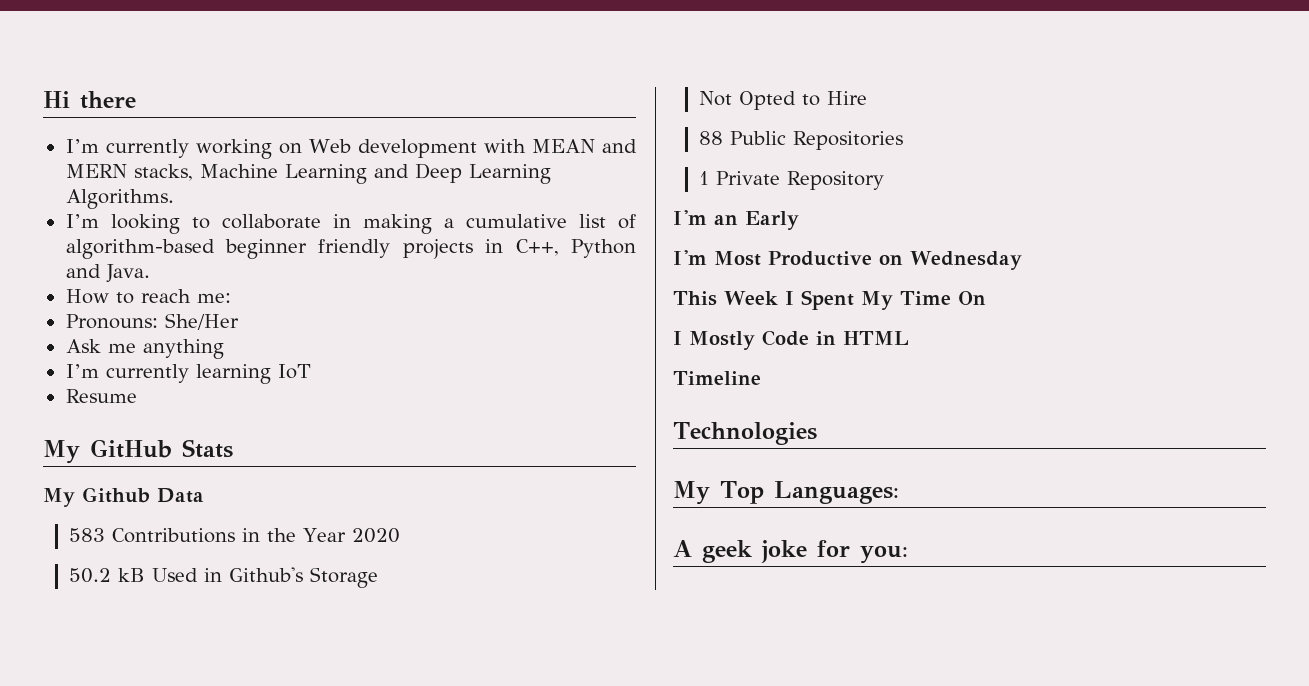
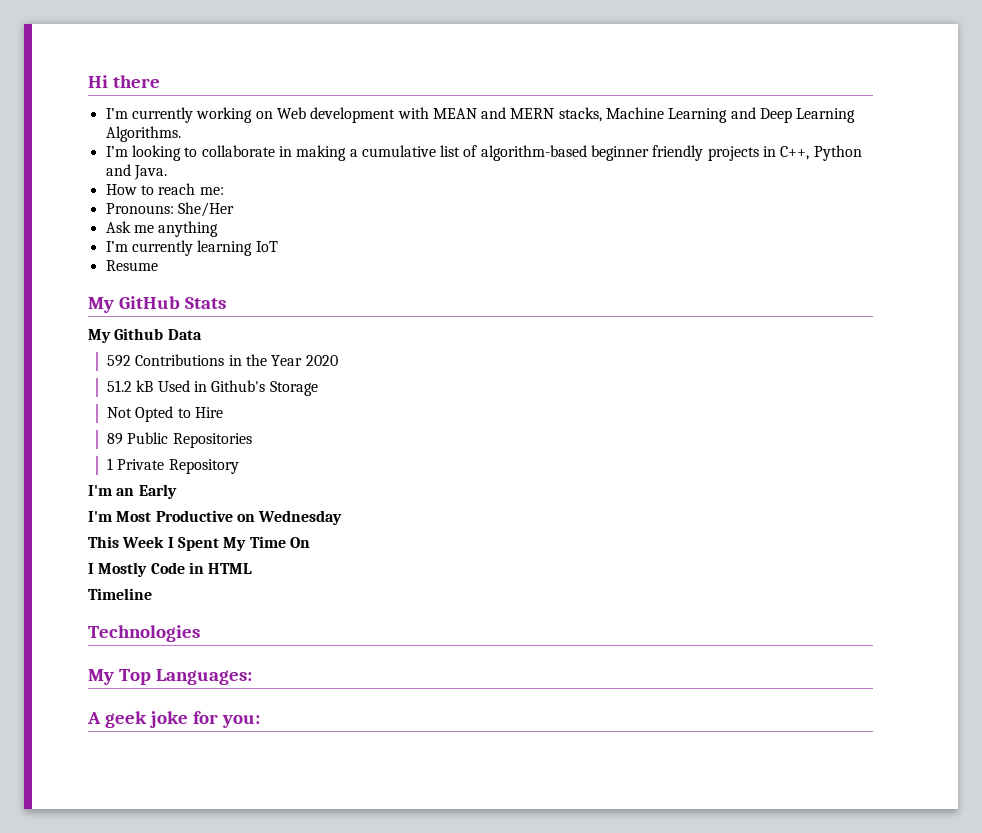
- 583 Contributions in the Year 2020
+ 592 Contributions in the Year 2020
- 50.2 kB Used in Github's Storage
+ 51.2 kB Used in Github's Storage
- 88 Public Repositories
+ 89 Public Repositories

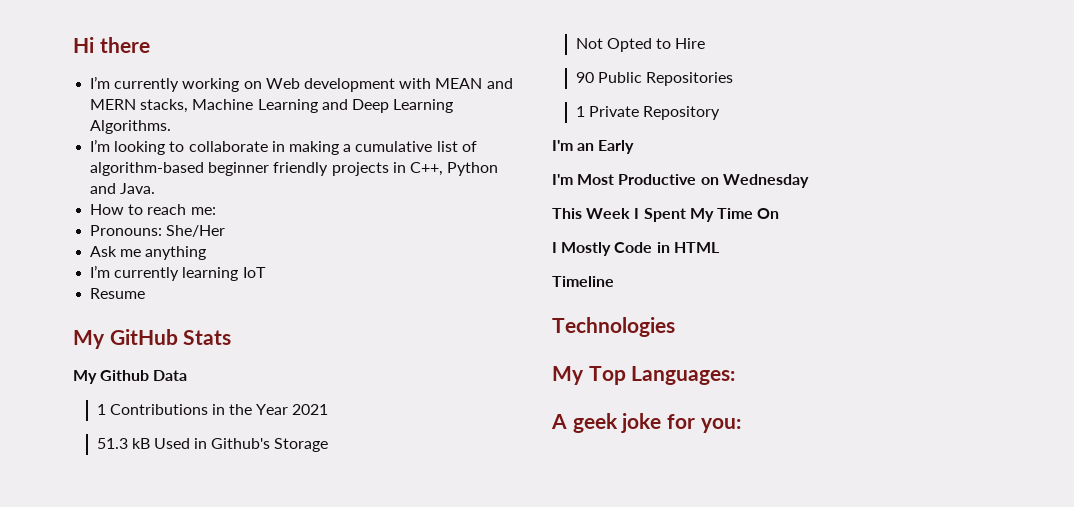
- 592 Contributions in the Year 2020
- 51.2 kB Used in Github's Storage
+ 1 Contributions in the Year 2021
+ 51.3 kB Used in Github's Storage
- 89 Public Repositories
+ 90 Public Repositories

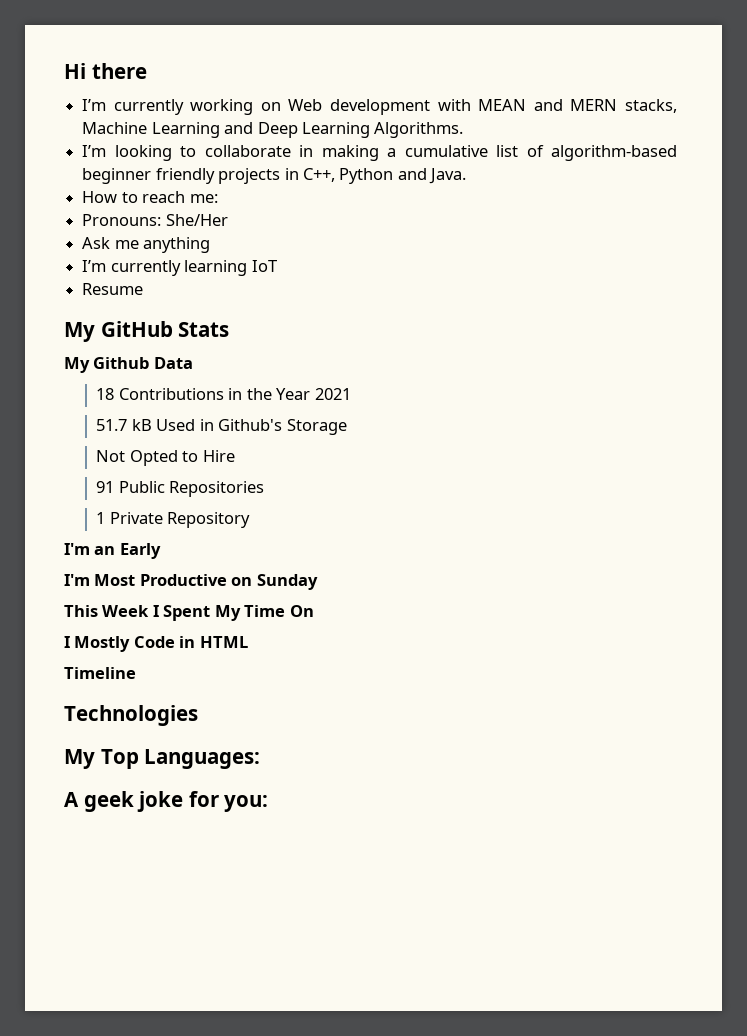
- 1 Contributions in the Year 2021
+ 18 Contributions in the Year 2021
- 51.3 kB Used in Github's Storage
+ 51.7 kB Used in Github's Storage
- 90 Public Repositories
+ 91 Public Repositories
- I'm Most Productive on Wednesday
+ I'm Most Productive on Sunday

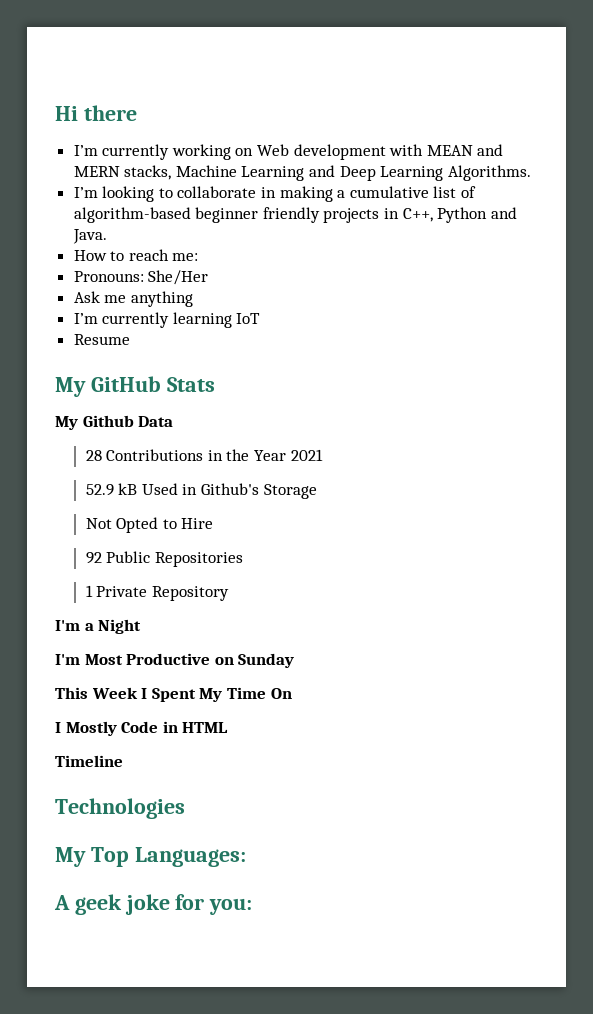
- 18 Contributions in the Year 2021
+ 28 Contributions in the Year 2021
- 51.7 kB Used in Github's Storage
+ 52.9 kB Used in Github's Storage
- 91 Public Repositories
+ 92 Public Repositories
- I'm an Early
+ I'm a Night

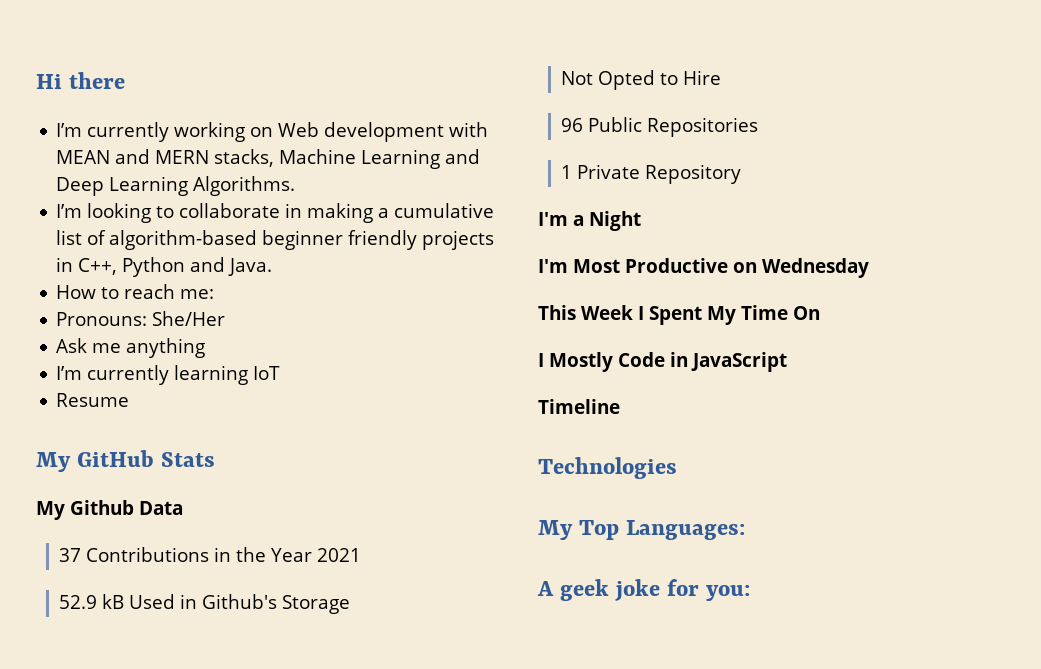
- 28 Contributions in the Year 2021
+ 37 Contributions in the Year 2021
- 92 Public Repositories
+ 96 Public Repositories
- I'm Most Productive on Sunday
+ I'm Most Productive on Wednesday
- I Mostly Code in HTML
+ I Mostly Code in JavaScript

